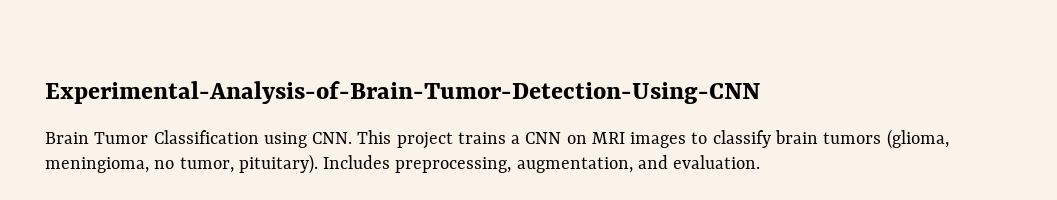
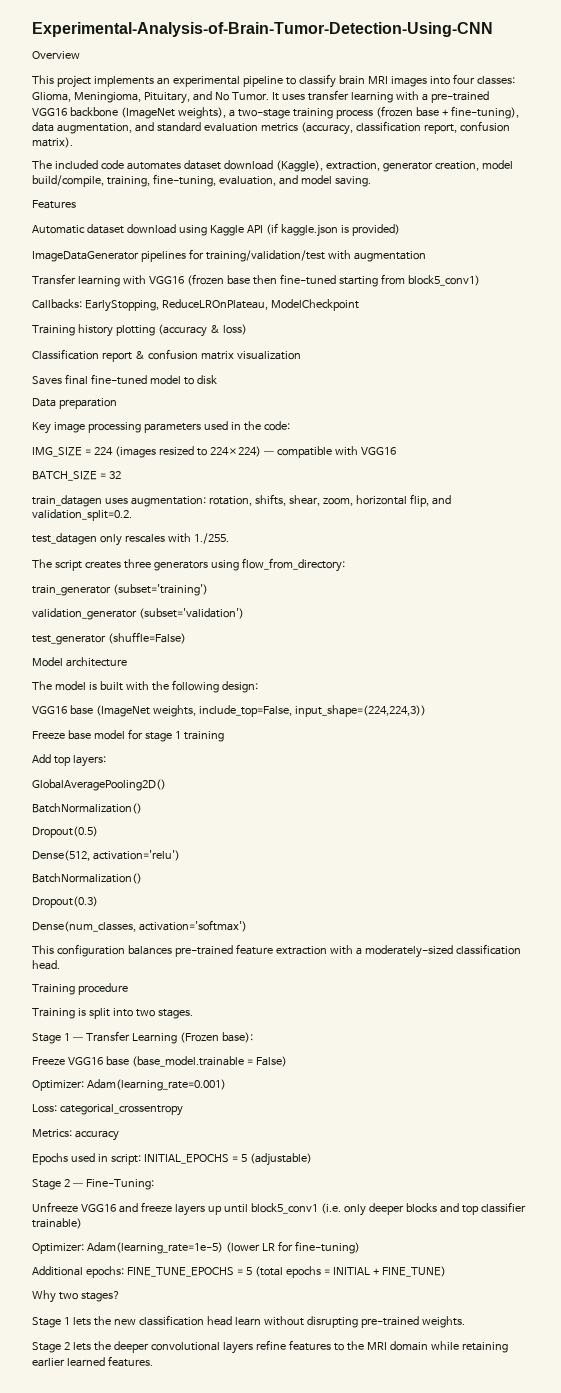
- Brain Tumor Classification using CNN. This project trains a CNN on MRI images to classify brain tumors (glioma, meningioma, no tumor, pituitary). Includes preprocessing, augmentation, and evaluation.
+ Overview
+ This project implements an experimental pipeline to classify brain MRI images into four classes: Glioma, Meningioma, Pituitary, and No Tumor. It uses transfer learning with a pre-trained VGG16 backbone (ImageNet weights), a two-stage training process (frozen base + fine-tuning), data augmentation, and standard evaluation metrics (accuracy, classification report, confusion matrix).
+ The included code automates dataset download (Kaggle), extraction, generator creation, model build/compile, training, fine-tuning, evaluation, and model saving.
+ Features
+ Automatic dataset download using Kaggle API (if kaggle.json is provided)
+ ImageDataGenerator pipelines for training/validation/test with augmentation
+ Transfer learning with VGG16 (frozen base then fine-tuned starting from block5_conv1)
+ Callbacks: EarlyStopping, ReduceLROnPlateau, ModelCheckpoint
+ Training history plotting (accuracy & loss)
+ Classification report & confusion matrix visualization
+ Saves final fine-tuned model to disk
+ Data preparation
+ Key image processing parameters used in the code:
+ IMG_SIZE = 224 (images resized to 224×224) — compatible with VGG16
+ BATCH_SIZE = 32
+ train_datagen uses augmentation: rotation, shifts, shear, zoom, horizontal flip, and validation_split=0.2.
+ test_datagen only rescales with 1./255.
+ The script creates three generators using flow_from_directory:
+ train_generator (subset='training')
+ validation_generator (subset='validation')
+ test_generator (shuffle=False)
+ Model architecture
+ The model is built with the following design:
+ VGG16 base (ImageNet weights, include_top=False, input_shape=(224,224,3))
+ Freeze base model for stage 1 training
+ Add top layers:
+ GlobalAveragePooling2D()
+ BatchNormalization()
+ Dropout(0.5)
+ Dense(512, activation='relu')
+ BatchNormalization()
+ Dropout(0.3)
+ Dense(num_classes, activation='softmax')
+ This configuration balances pre-trained feature extraction with a moderately-sized classification head.
+ Training procedure
+ Training is split into two stages.
+ Stage 1 — Transfer Learning (Frozen base):
+ Freeze VGG16 base (base_model.trainable = False)
+ Optimizer: Adam(learning_rate=0.001)
+ Loss: categorical_crossentropy
+ Metrics: accuracy
+ Epochs used in script: INITIAL_EPOCHS = 5 (adjustable)
+ Stage 2 — Fine-Tuning:
+ Unfreeze VGG16 and freeze layers up until block5_conv1 (i.e. only deeper blocks and top classifier trainable)
+ Optimizer: Adam(learning_rate=1e-5) (lower LR for fine-tuning)
+ Additional epochs: FINE_TUNE_EPOCHS = 5 (total epochs = INITIAL + FINE_TUNE)
+ Why two stages?
+ Stage 1 lets the new classification head learn without disrupting pre-trained weights.
+ Stage 2 lets the deeper convolutional layers refine features to the MRI domain while retaining earlier learned features.

